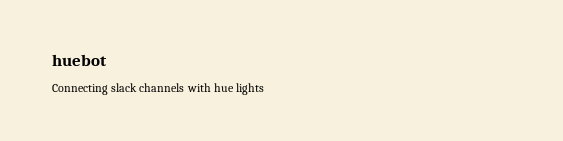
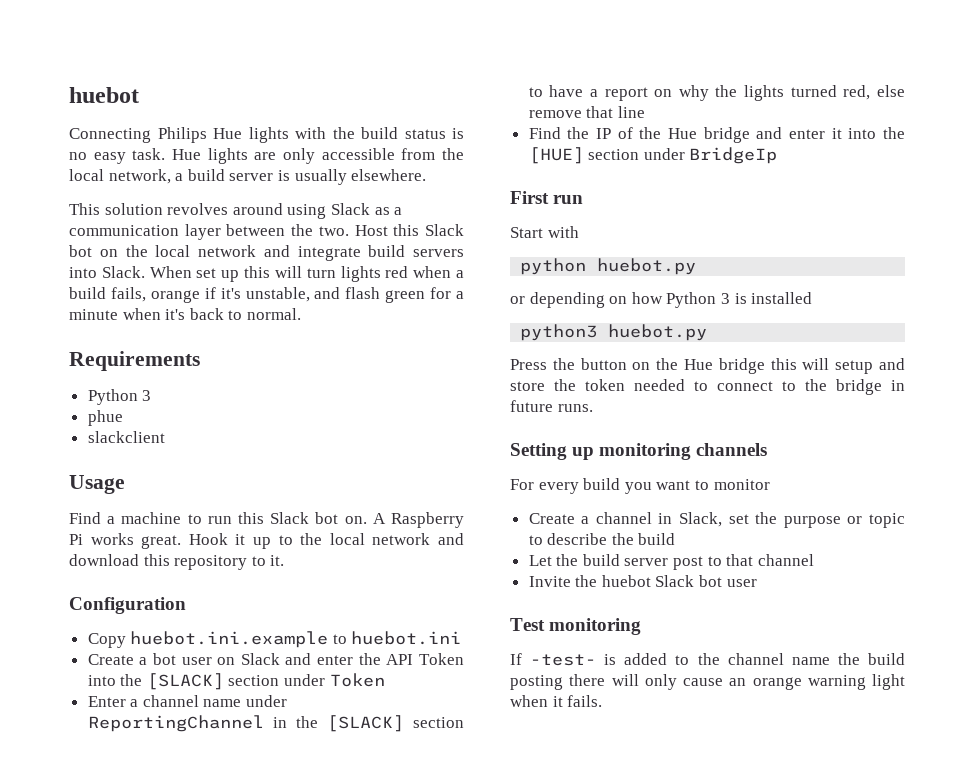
- Connecting slack channels with hue lights
+ Connecting Philips Hue lights with the build status is no easy task. Hue lights are only accessible from the local network, a build server is usually elsewhere.
+ This solution revolves around using Slack as a communication layer between the two. Host this Slack bot on the local network and integrate build servers into Slack. When set up this will turn lights red when a build fails, orange if it's unstable, and flash green for a minute when it's back to normal.
+ Requirements
+ Python 3
+ phue
+ slackclient
+ Usage
+ Find a machine to run this Slack bot on. A Raspberry Pi works great. Hook it up to the local network and download this repository to it.
+ Configuration
+ Copy huebot.ini.example to huebot.ini
+ Create a bot user on Slack and enter the API Token into the [SLACK] section under Token
+ Enter a channel name under ReportingChannel in the [SLACK] section to have a report on why the lights turned red, else remove that line
+ Find the IP of the Hue bridge and enter it into the [HUE] section under BridgeIp
+ First run
+ Start with
+ python huebot.py
+ or depending on how Python 3 is installed
+ python3 huebot.py
+ Press the button on the Hue bridge this will setup and store the token needed to connect to the bridge in future runs.
+ Setting up monitoring channels
+ For every build you want to monitor
+ Create a channel in Slack, set the purpose or topic to describe the build
+ Let the build server post to that channel
+ Invite the huebot Slack bot user
+ Test monitoring
+ If -test- is added to the channel name the build posting there will only cause an orange warning light when it fails.

